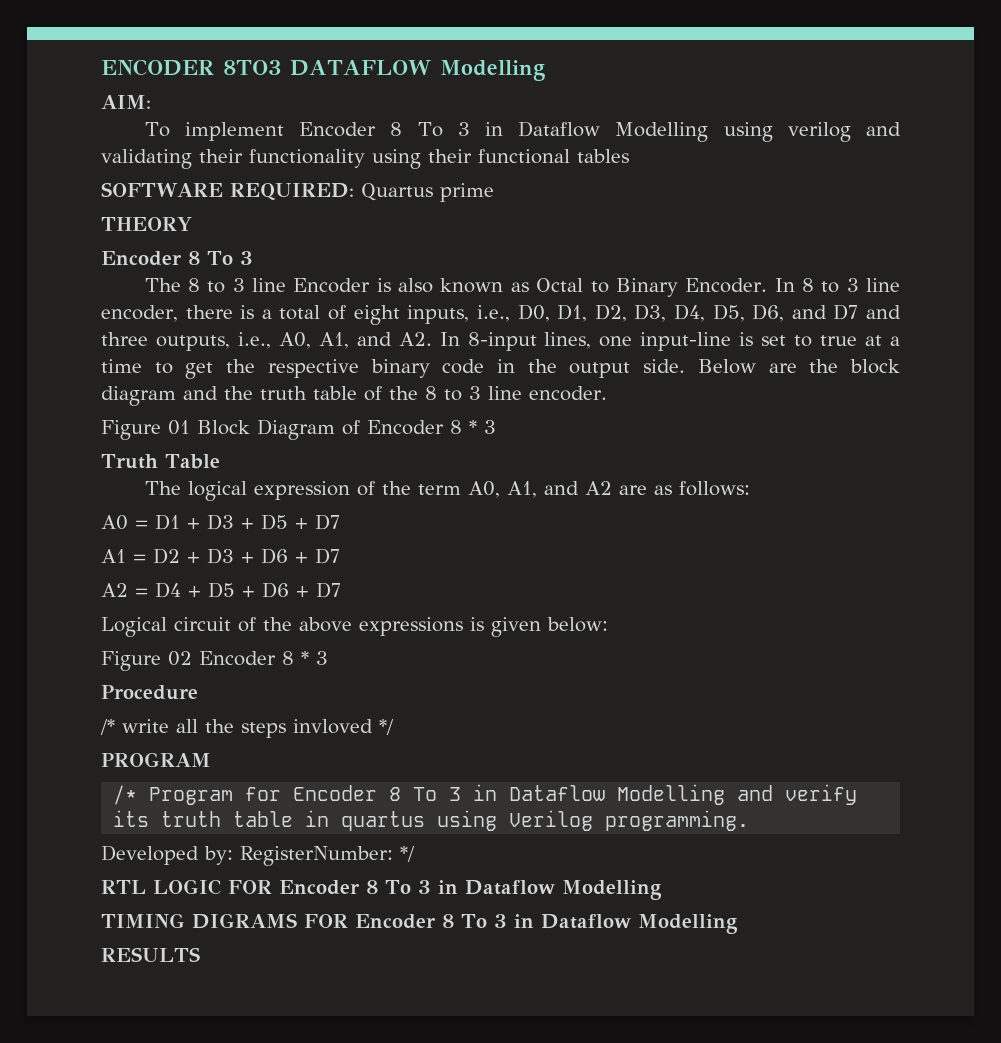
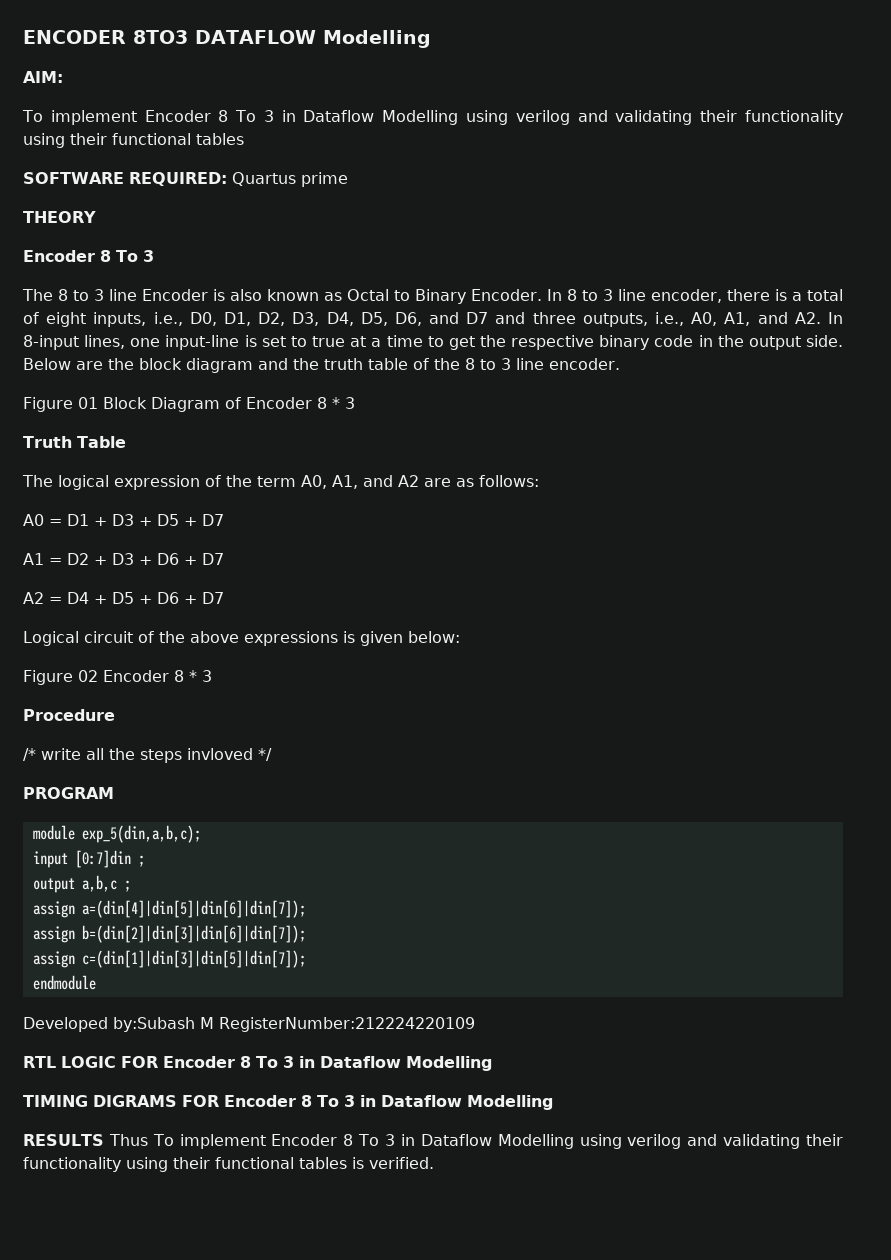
- /* Program for Encoder 8 To 3 in Dataflow Modelling and verify its truth table in quartus using Verilog programming.
- Developed by: RegisterNumber: */
+ module exp_5(din,a,b,c);
+ input [0:7]din ;
+ output a,b,c ;
+ assign a=(din[4]|din[5]|din[6]|din[7]);
+ assign b=(din[2]|din[3]|din[6]|din[7]);
+ assign c=(din[1]|din[3]|din[5]|din[7]);
+ endmodule
+ Developed by:Subash M RegisterNumber:212224220109
- RESULTS
+ RESULTS Thus To implement Encoder 8 To 3 in Dataflow Modelling using verilog and validating their functionality using their functional tables is verified.

